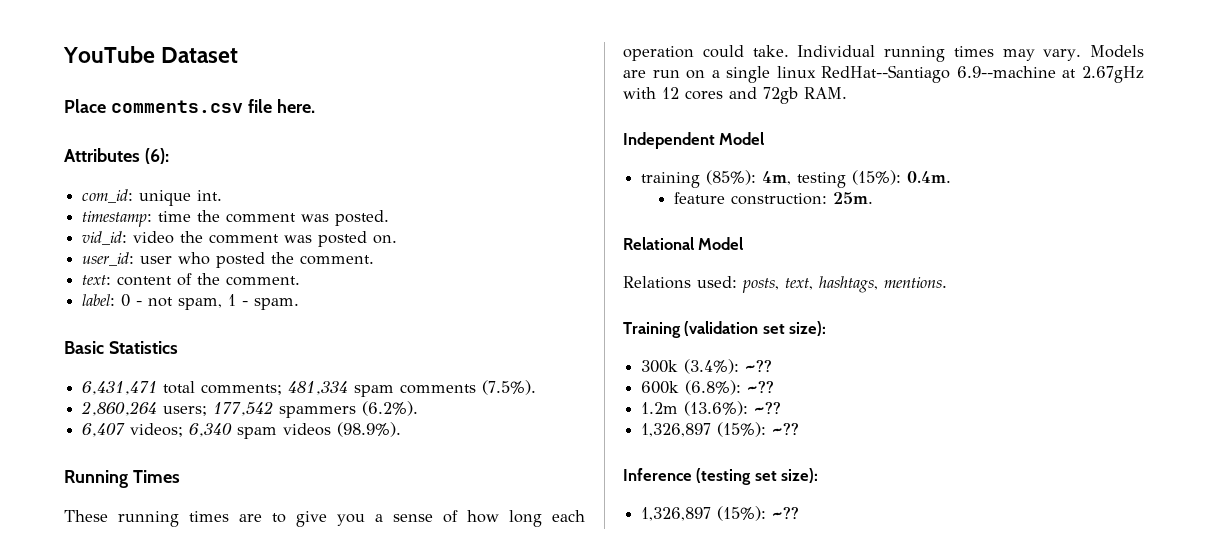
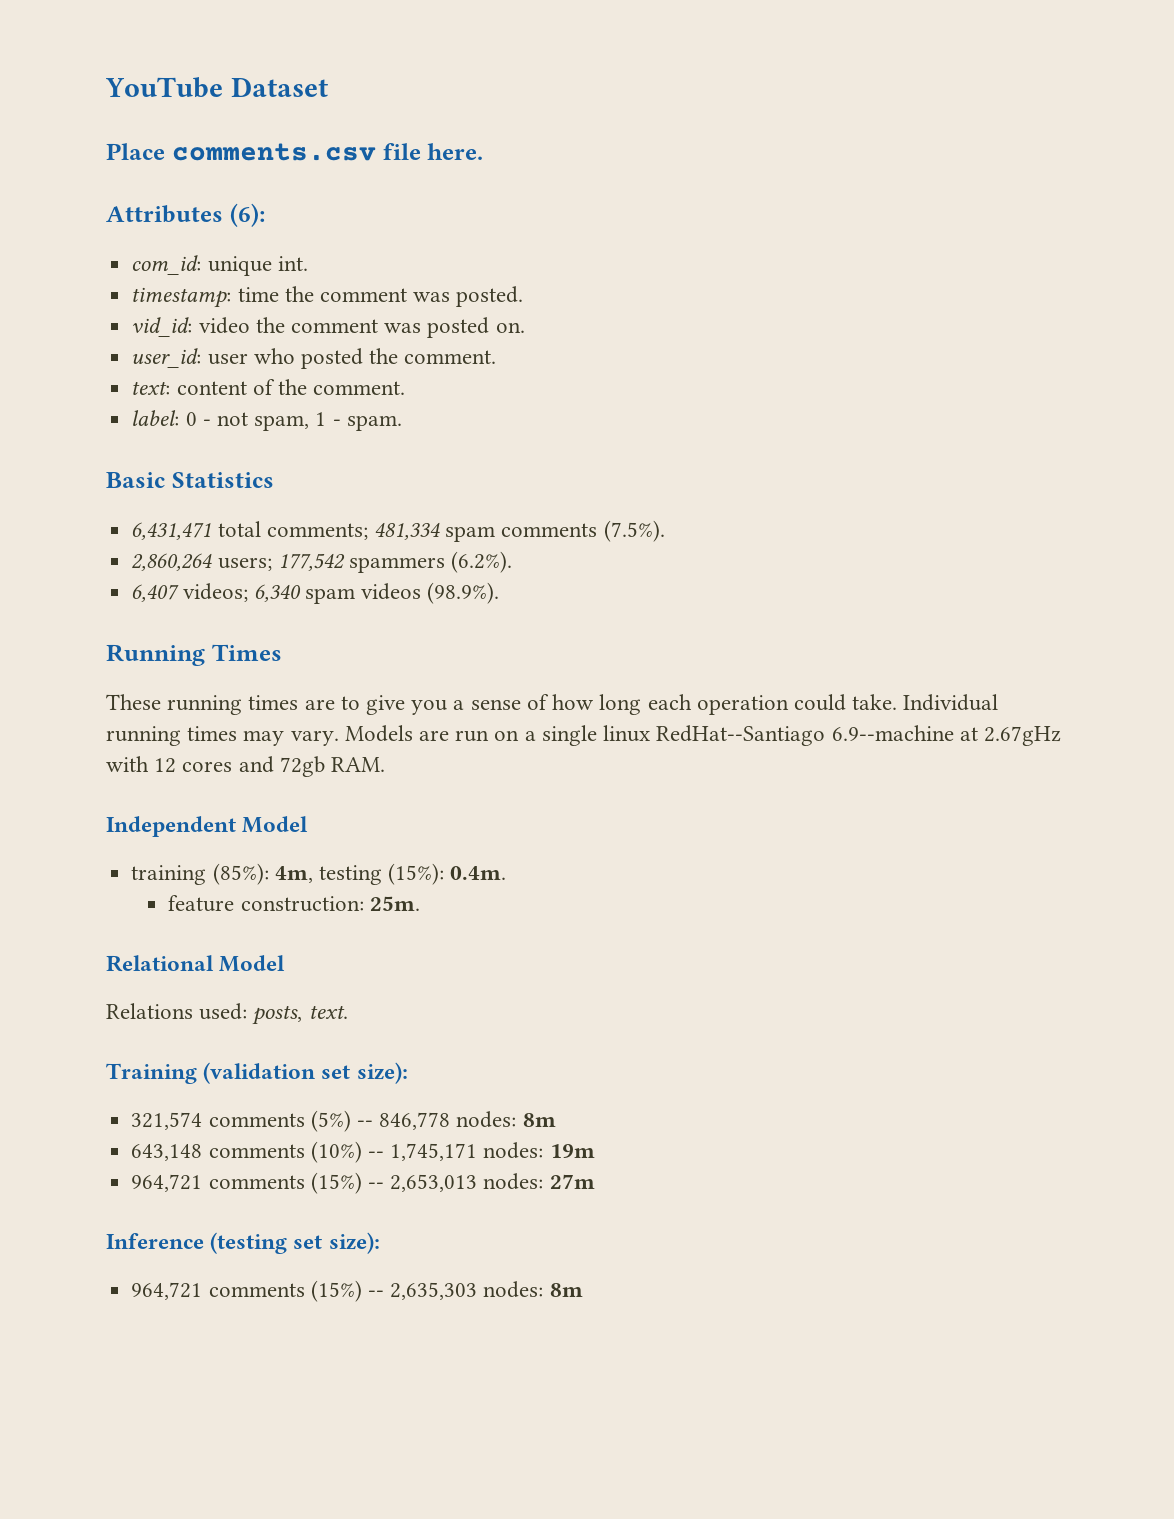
- Relations used: posts, text, hashtags, mentions.
+ Relations used: posts, text.
- 300k (3.4%): ~??
- 600k (6.8%): ~??
- 1.2m (13.6%): ~??
- 1,326,897 (15%): ~??
+ 321,574 comments (5%) -- 846,778 nodes: 8m
+ 643,148 comments (10%) -- 1,745,171 nodes: 19m
+ 964,721 comments (15%) -- 2,653,013 nodes: 27m
  Inference (testing set size):
- 1,326,897 (15%): ~??
+ 964,721 comments (15%) -- 2,635,303 nodes: 8m

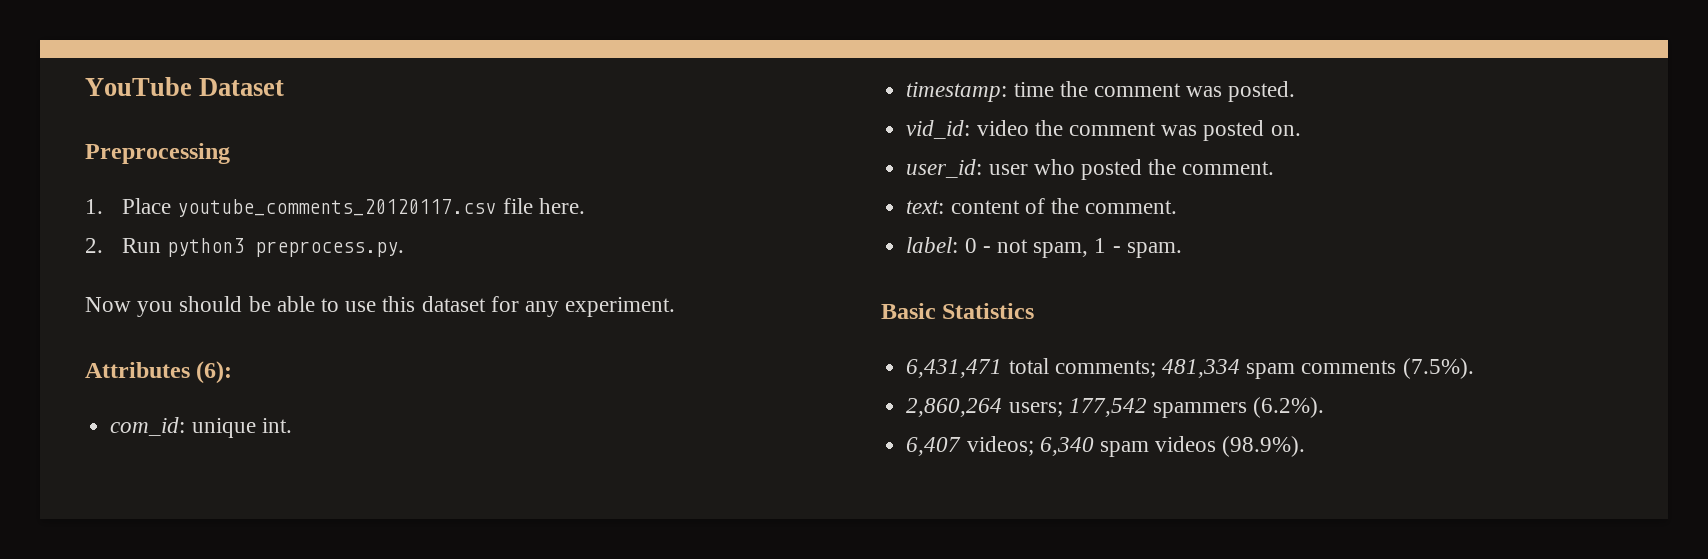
- Place comments.csv file here.
+ Preprocessing
+ 1. Place youtube_comments_20120117.csv file here.
+ 2. Run python3 preprocess.py.
+ Now you should be able to use this dataset for any experiment.
- Running Times
- These running times are to give you a sense of how long each operation could take. Individual running times may vary. Models are run on a single linux RedHat--Santiago 6.9--machine at 2.67gHz with 12 cores and 72gb RAM.
- Independent Model
- training (85%): 4m, testing (15%): 0.4m.
- feature construction: 25m.
- Relational Model
- Relations used: posts, text.
- Training (validation set size):
- 321,574 comments (5%) -- 846,778 nodes: 8m
- 643,148 comments (10%) -- 1,745,171 nodes: 19m
- 964,721 comments (15%) -- 2,653,013 nodes: 27m
- Inference (testing set size):
- 964,721 comments (15%) -- 2,635,303 nodes: 8m

